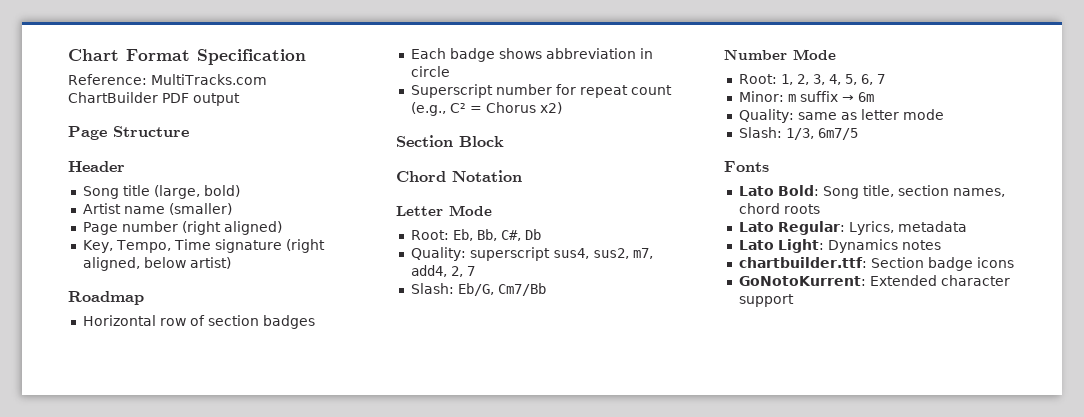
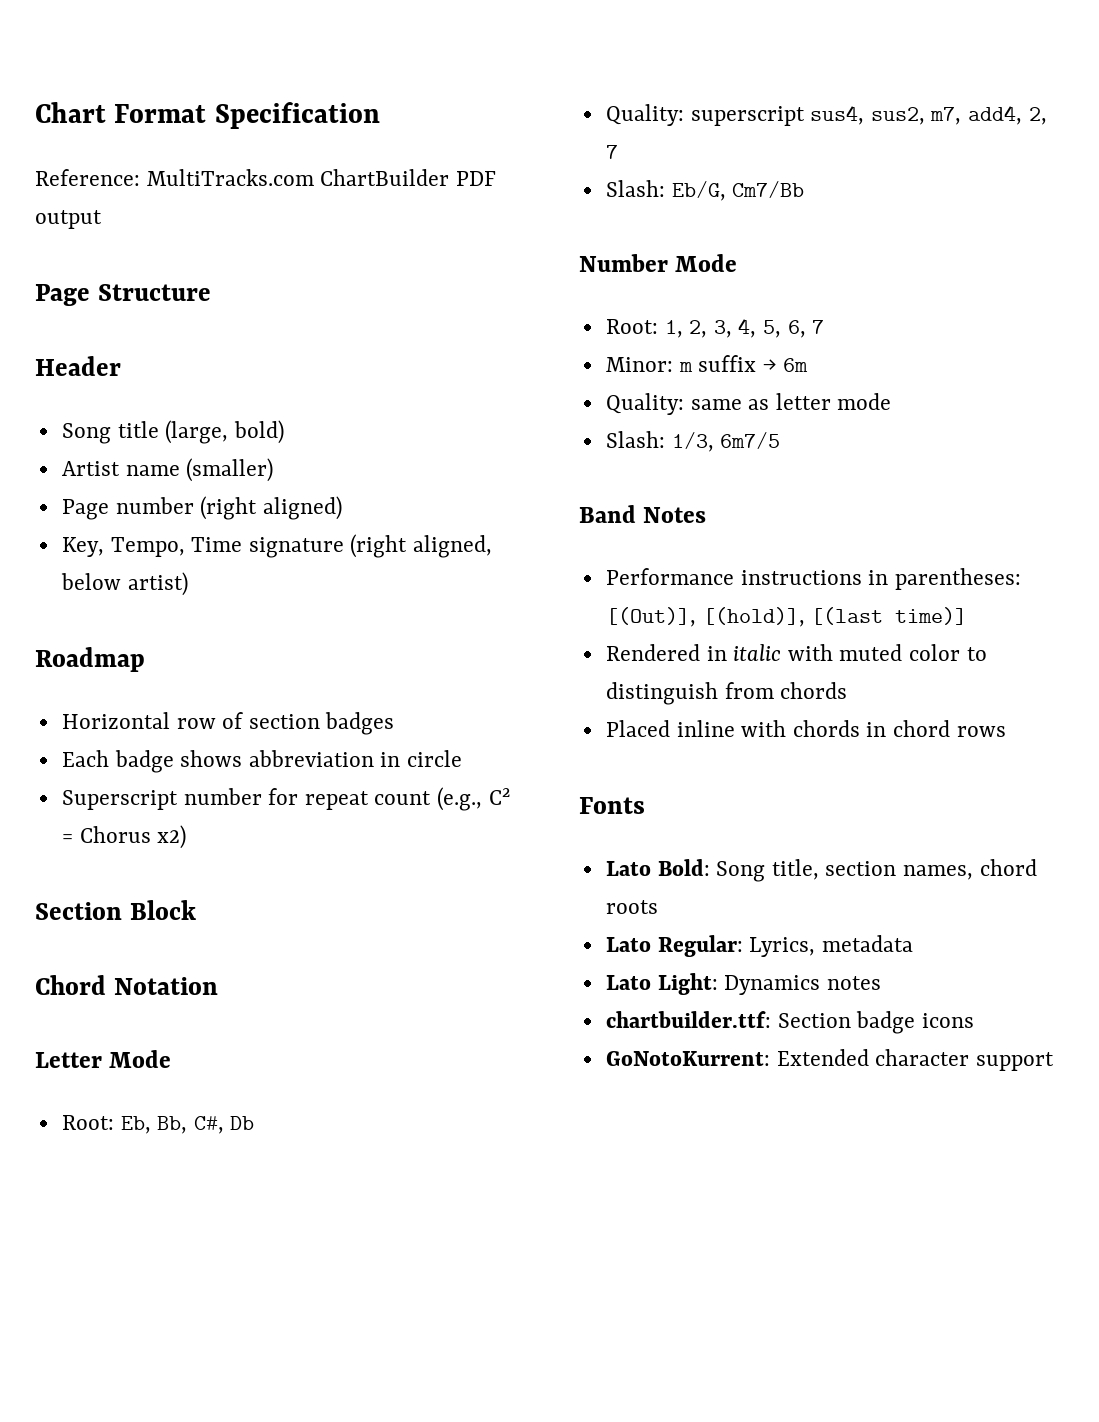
+ Band Notes
+ Performance instructions in parentheses: [(Out)], [(hold)], [(last time)]
+ Rendered in italic with muted color to distinguish from chords
+ Placed inline with chords in chord rows

